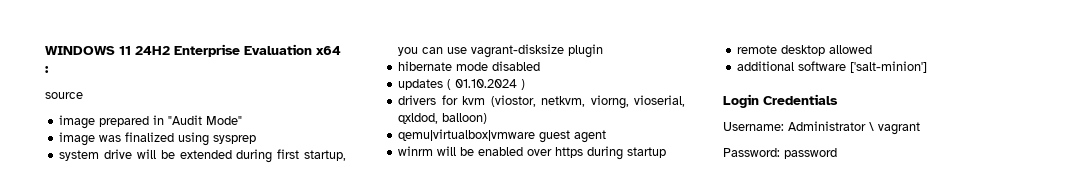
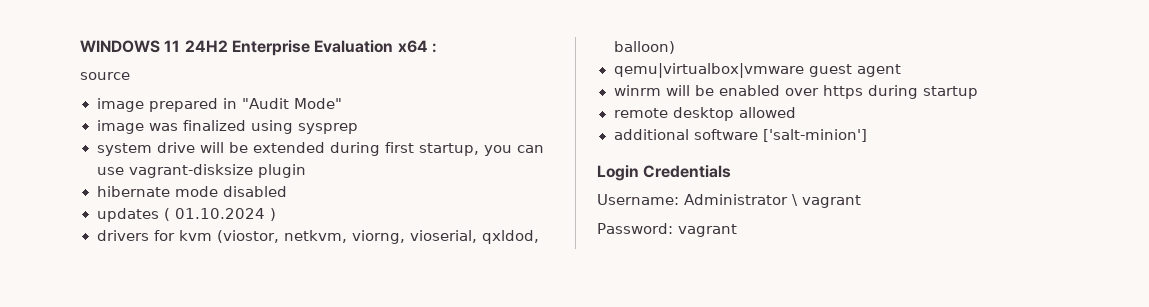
- Password: password
+ Password: vagrant

